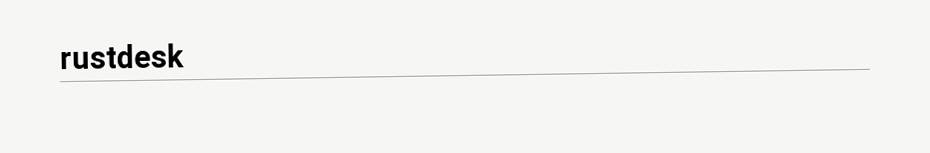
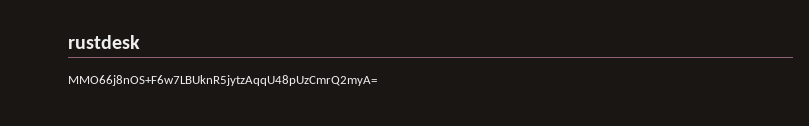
+ MMO66j8nOS+F6w7LBUknR5jytzAqqU48pUzCmrQ2myA=

